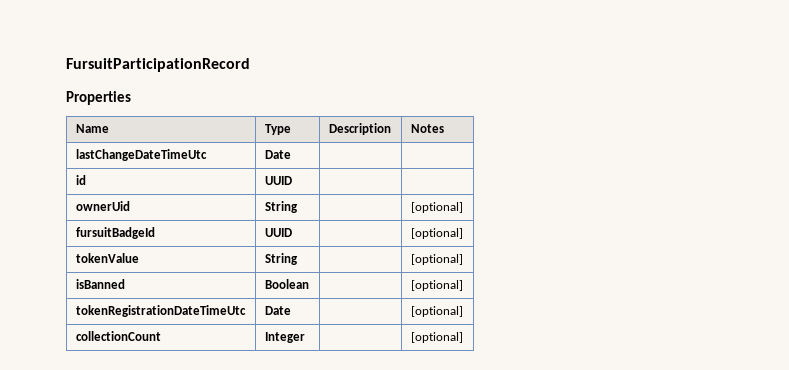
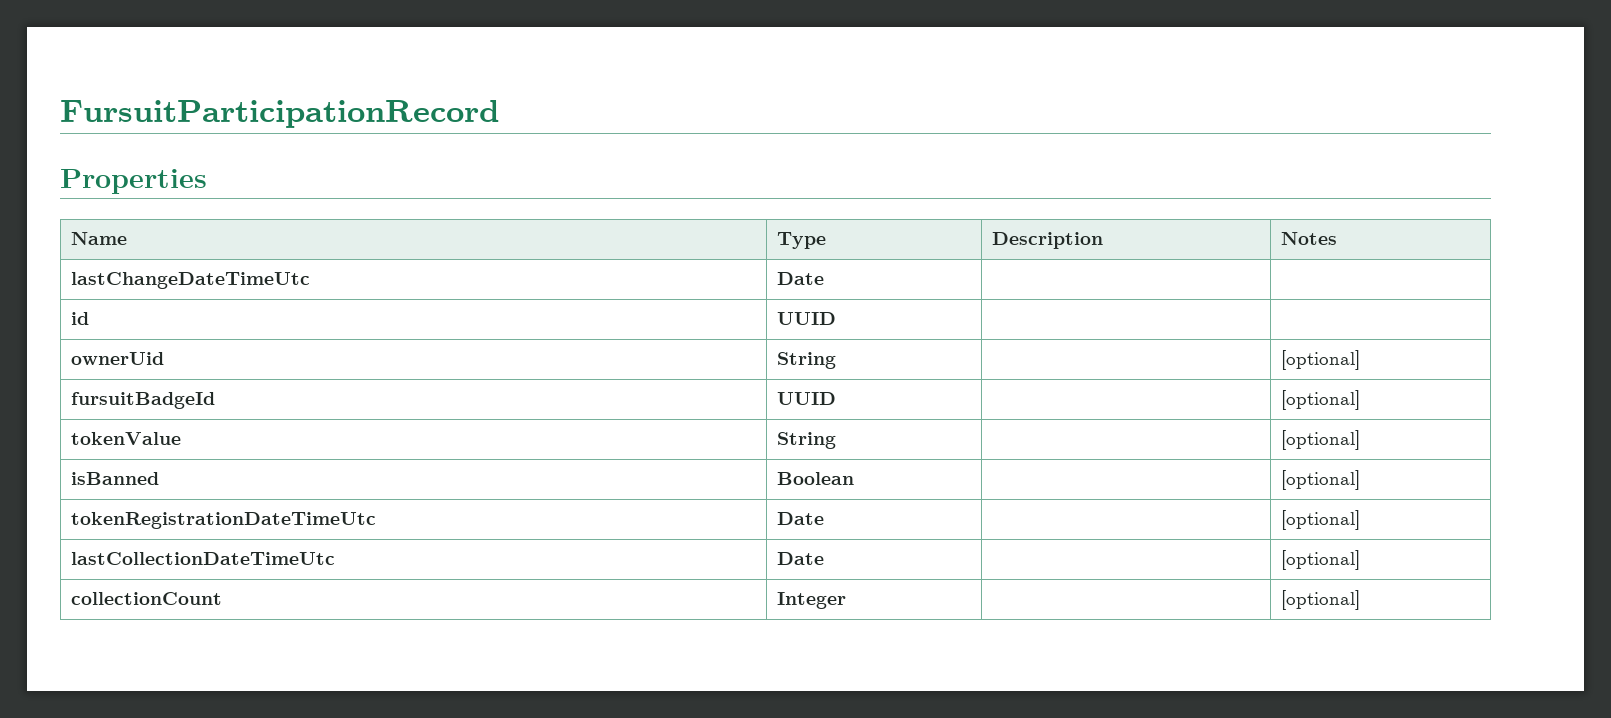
+ lastCollectionDateTimeUtc | Date | | [optional]

